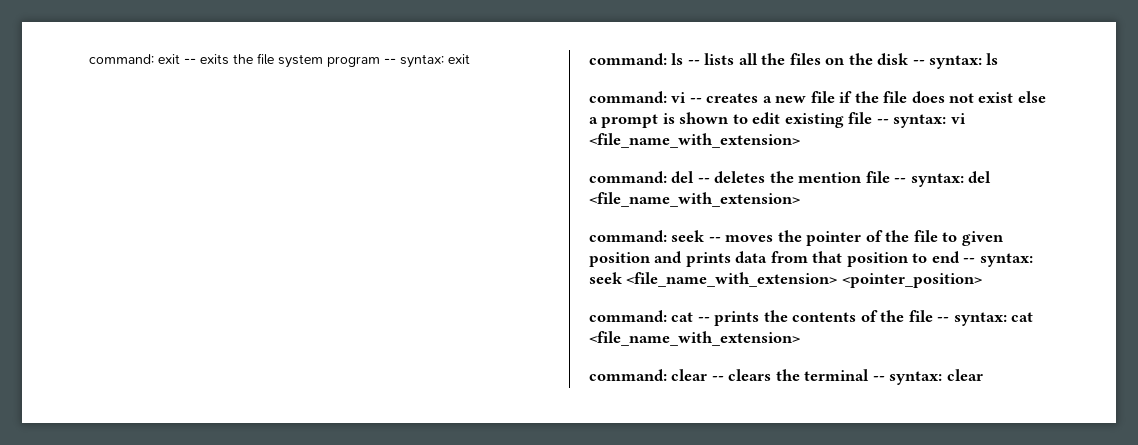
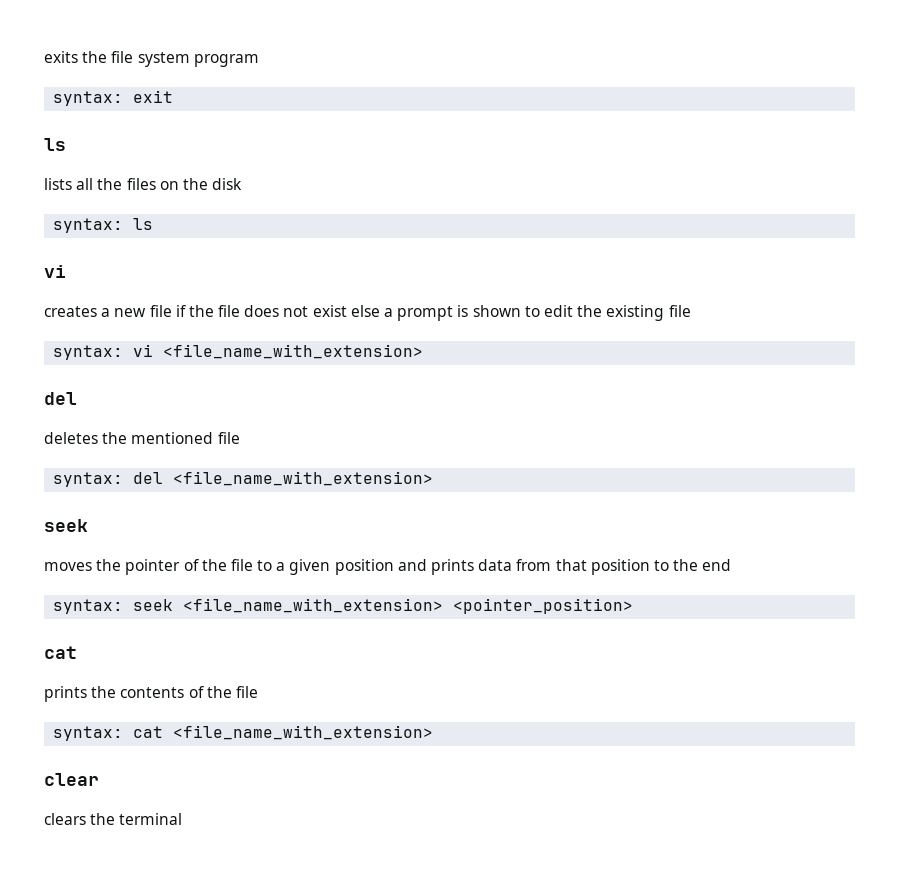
- command: exit -- exits the file system program -- syntax: exit
- command: ls -- lists all the files on the disk -- syntax: ls
- command: vi -- creates a new file if the file does not exist else a prompt is shown to edit existing file -- syntax: vi <file_name_with_extension>
- command: del -- deletes the mention file -- syntax: del <file_name_with_extension>
- command: seek -- moves the pointer of the file to given position and prints data from that position to end -- syntax: seek <file_name_with_extension> <pointer_position>
- command: cat -- prints the contents of the file -- syntax: cat <file_name_with_extension>
+ exits the file system program
+ syntax: exit
+ ls
+ lists all the files on the disk
+ syntax: ls
+ vi
+ creates a new file if the file does not exist else a prompt is shown to edit the existing file
+ syntax: vi <file_name_with_extension>
+ del
+ deletes the mentioned file
+ syntax: del <file_name_with_extension>
+ seek
+ moves the pointer of the file to a given position and prints data from that position to the end
+ syntax: seek <file_name_with_extension> <pointer_position>
+ cat
+ prints the contents of the file
+ syntax: cat <file_name_with_extension>
- command: clear -- clears the terminal -- syntax: clear
+ clear
+ clears the terminal

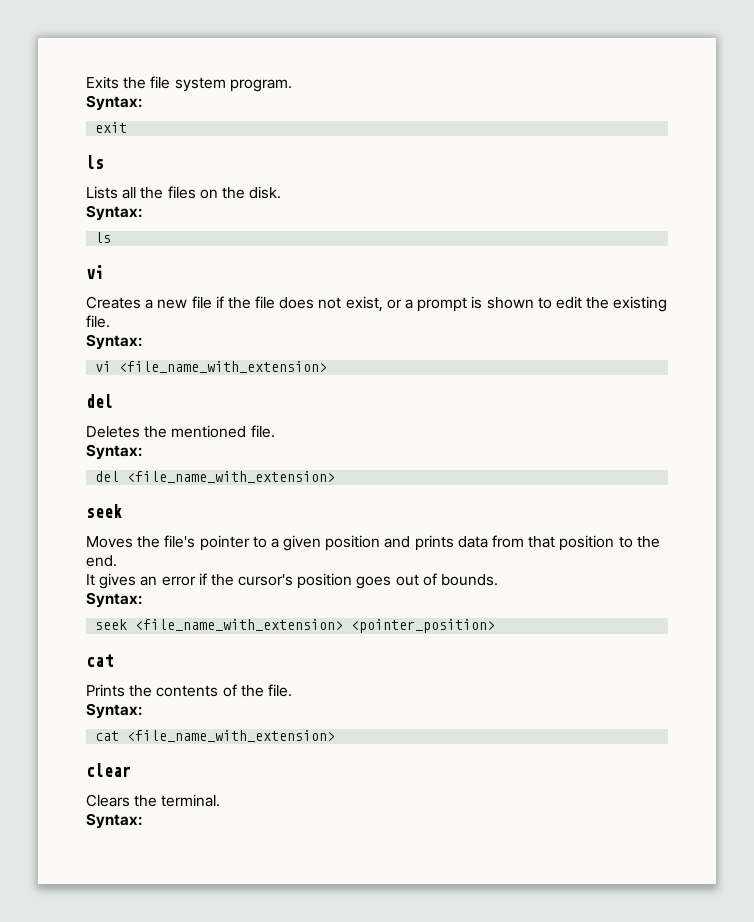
- exits the file system program
- syntax: exit
+ Exits the file system program.
+ Syntax:
+ exit
- lists all the files on the disk
- syntax: ls
+ Lists all the files on the disk.
+ Syntax:
+ ls
- creates a new file if the file does not exist else a prompt is shown to edit the existing file
- syntax: vi <file_name_with_extension>
+ Creates a new file if the file does not exist, or a prompt is shown to edit the existing file.
+ Syntax:
+ vi <file_name_with_extension>
- deletes the mentioned file
- syntax: del <file_name_with_extension>
+ Deletes the mentioned file.
+ Syntax:
+ del <file_name_with_extension>
- moves the pointer of the file to a given position and prints data from that position to the end
- syntax: seek <file_name_with_extension> <pointer_position>
+ Moves the file's pointer to a given position and prints data from that position to the end.
+ It gives an error if the cursor's position goes out of bounds.
+ Syntax:
+ seek <file_name_with_extension> <pointer_position>
- prints the contents of the file
- syntax: cat <file_name_with_extension>
+ Prints the contents of the file.
+ Syntax:
+ cat <file_name_with_extension>
- clears the terminal
+ Clears the terminal.
+ Syntax:

